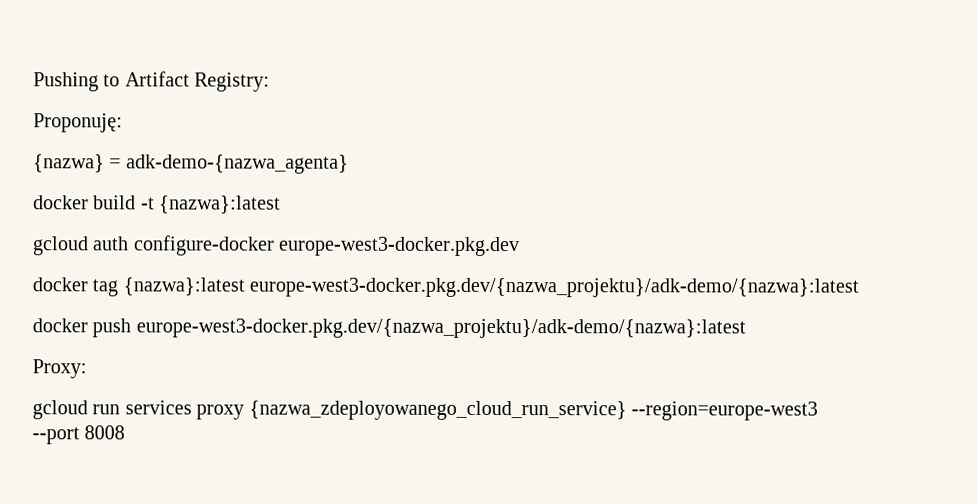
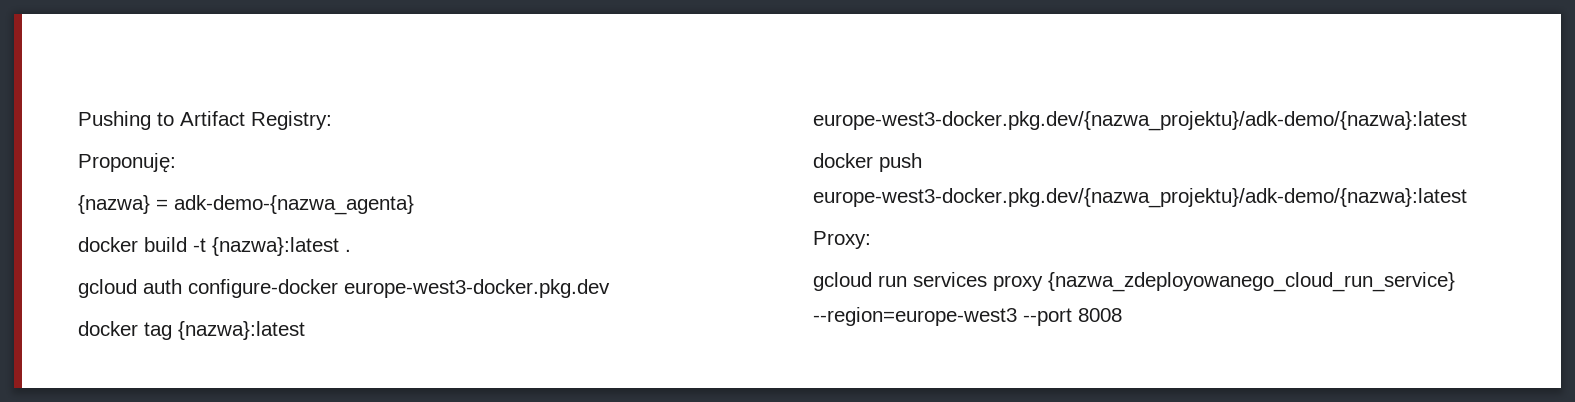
- docker build -t {nazwa}:latest
+ docker build -t {nazwa}:latest .

